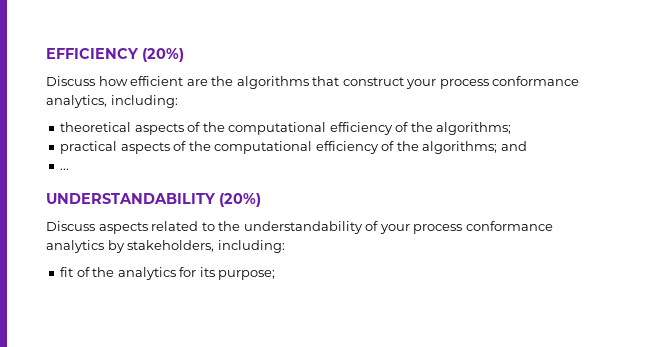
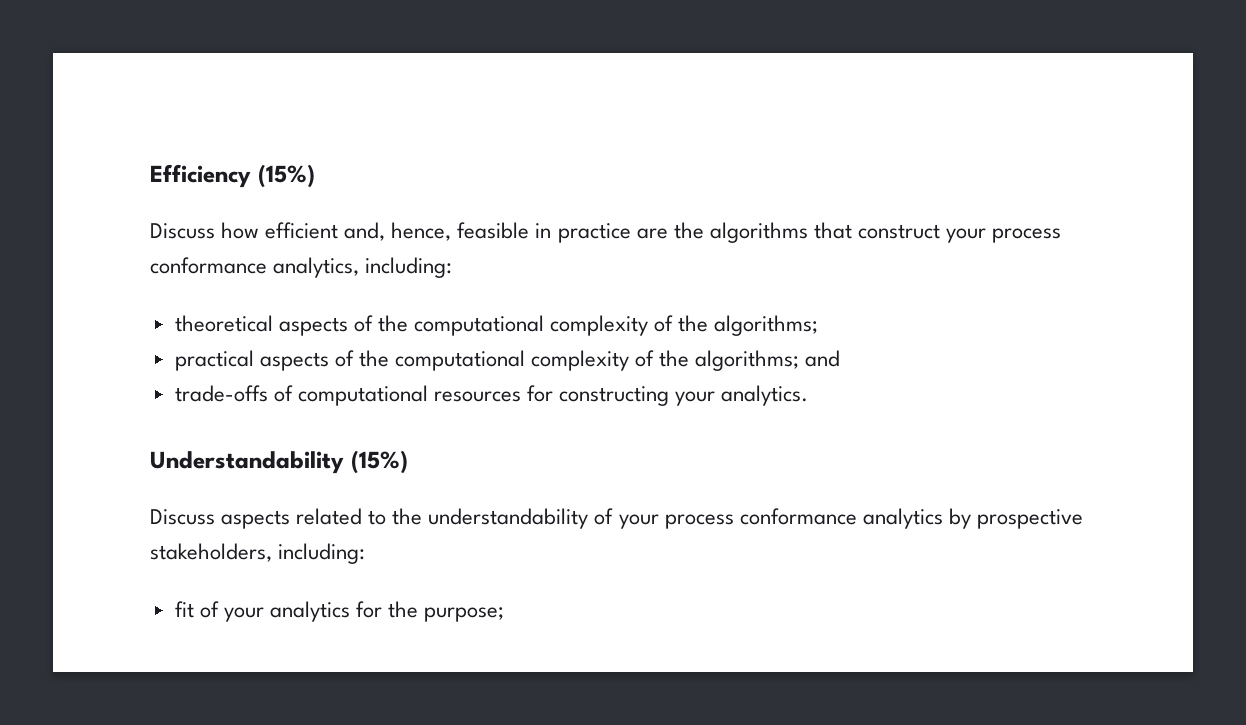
- EFFICIENCY (20%)
+ Efficiency (15%)
- Discuss how efficient are the algorithms that construct your process conformance analytics, including:
+ Discuss how efficient and, hence, feasible in practice are the algorithms that construct your process conformance analytics, including:
- theoretical aspects of the computational efficiency of the algorithms;
+ theoretical aspects of the computational complexity of the algorithms;
- practical aspects of the computational efficiency of the algorithms; and
+ practical aspects of the computational complexity of the algorithms; and
- ...
- UNDERSTANDABILITY (20%)
+ trade-offs of computational resources for constructing your analytics.
+ Understandability (15%)
- Discuss aspects related to the understandability of your process conformance analytics by stakeholders, including:
+ Discuss aspects related to the understandability of your process conformance analytics by prospective stakeholders, including:
- fit of the analytics for its purpose;
+ fit of your analytics for the purpose;

